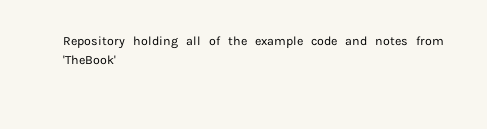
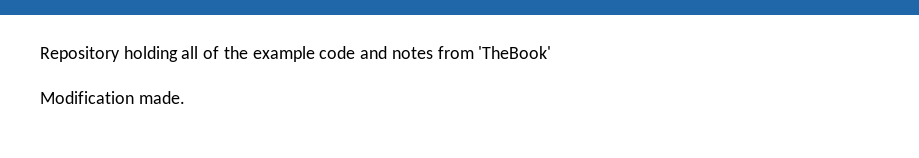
+ Modification made.

